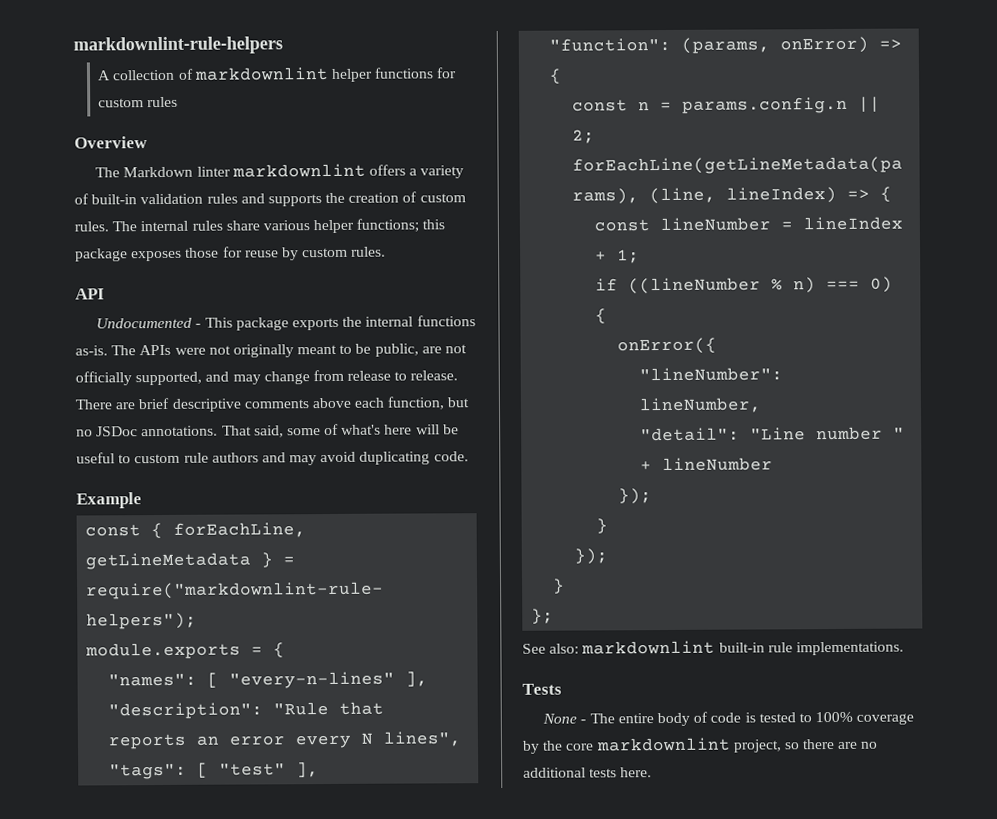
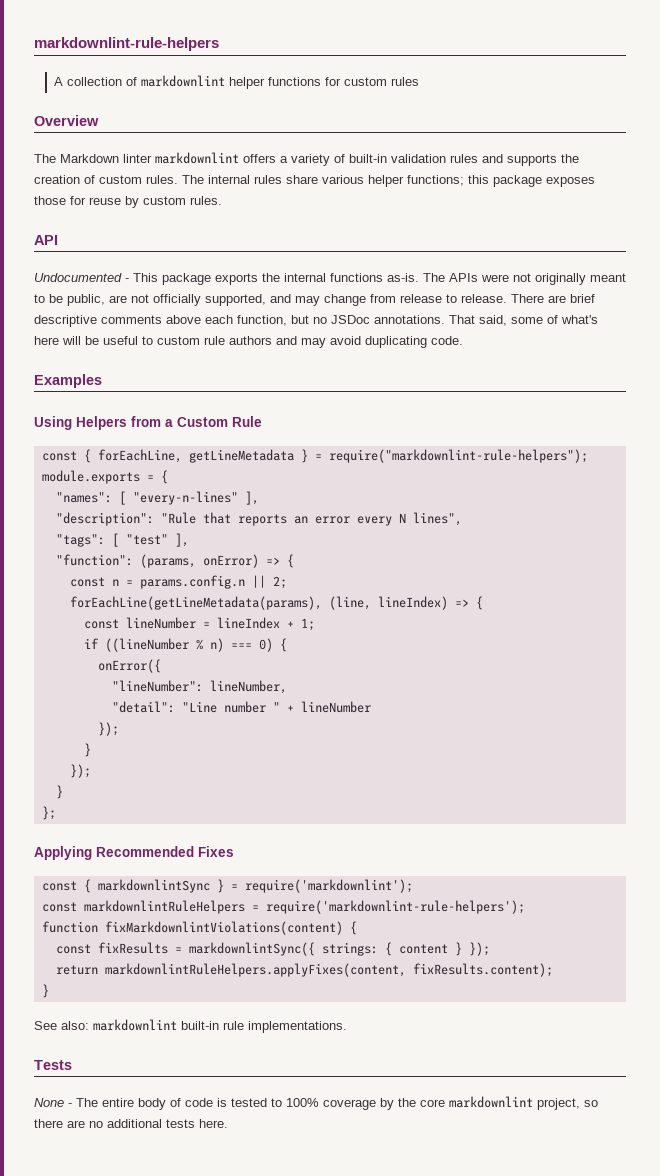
- Example
+ Examples
+ Using Helpers from a Custom Rule
+ Applying Recommended Fixes
+ const { markdownlintSync } = require('markdownlint');
+ const markdownlintRuleHelpers = require('markdownlint-rule-helpers');
+ function fixMarkdownlintViolations(content) {
+ const fixResults = markdownlintSync({ strings: { content } });
+ return markdownlintRuleHelpers.applyFixes(content, fixResults.content);
+ }

